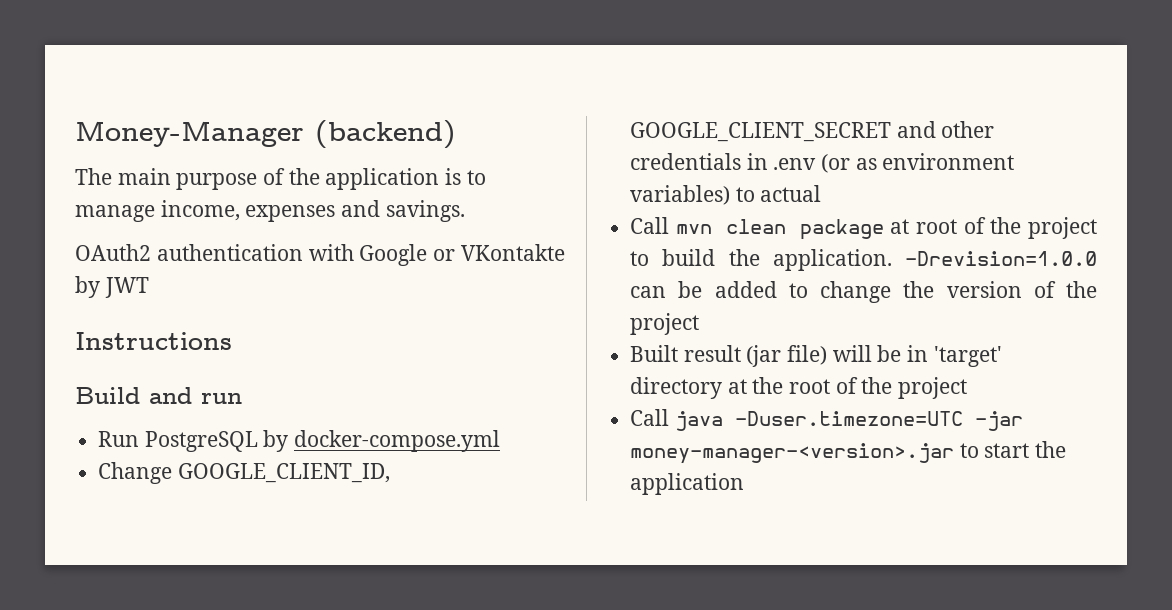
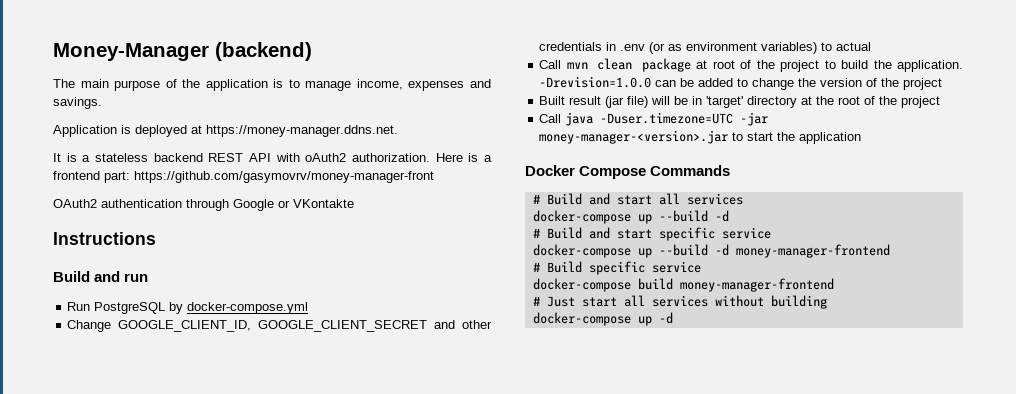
+ Application is deployed at https://money-manager.ddns.net.
+ It is a stateless backend REST API with oAuth2 authorization. Here is a frontend part: https://github.com/gasymovrv/money-manager-front
- OAuth2 authentication with Google or VKontakte by JWT
+ OAuth2 authentication through Google or VKontakte
+ Docker Compose Commands
+ # Build and start all services
+ docker-compose up --build -d
+ # Build and start specific service
+ docker-compose up --build -d money-manager-frontend
+ # Build specific service
+ docker-compose build money-manager-frontend
+ # Just start all services without building
+ docker-compose up -d

